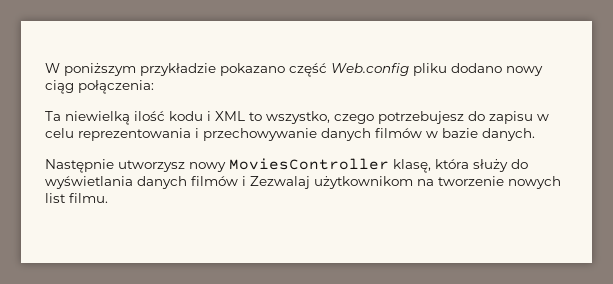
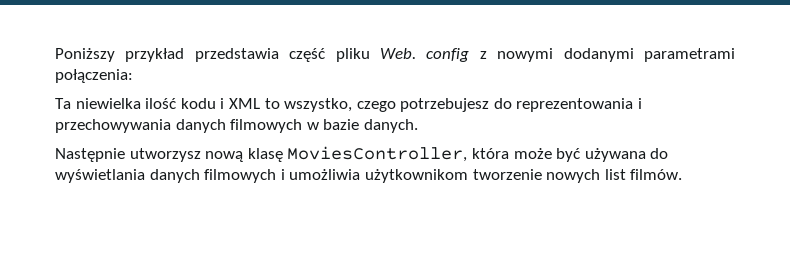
- W poniższym przykładzie pokazano część Web.config pliku dodano nowy ciąg połączenia:
+ Poniższy przykład przedstawia część pliku Web. config z nowymi dodanymi parametrami połączenia:
- Ta niewielką ilość kodu i XML to wszystko, czego potrzebujesz do zapisu w celu reprezentowania i przechowywanie danych filmów w bazie danych.
+ Ta niewielka ilość kodu i XML to wszystko, czego potrzebujesz do reprezentowania i przechowywania danych filmowych w bazie danych.
- Następnie utworzysz nowy MoviesController klasę, która służy do wyświetlania danych filmów i Zezwalaj użytkownikom na tworzenie nowych list filmu.
+ Następnie utworzysz nową klasę MoviesController, która może być używana do wyświetlania danych filmowych i umożliwia użytkownikom tworzenie nowych list filmów.

